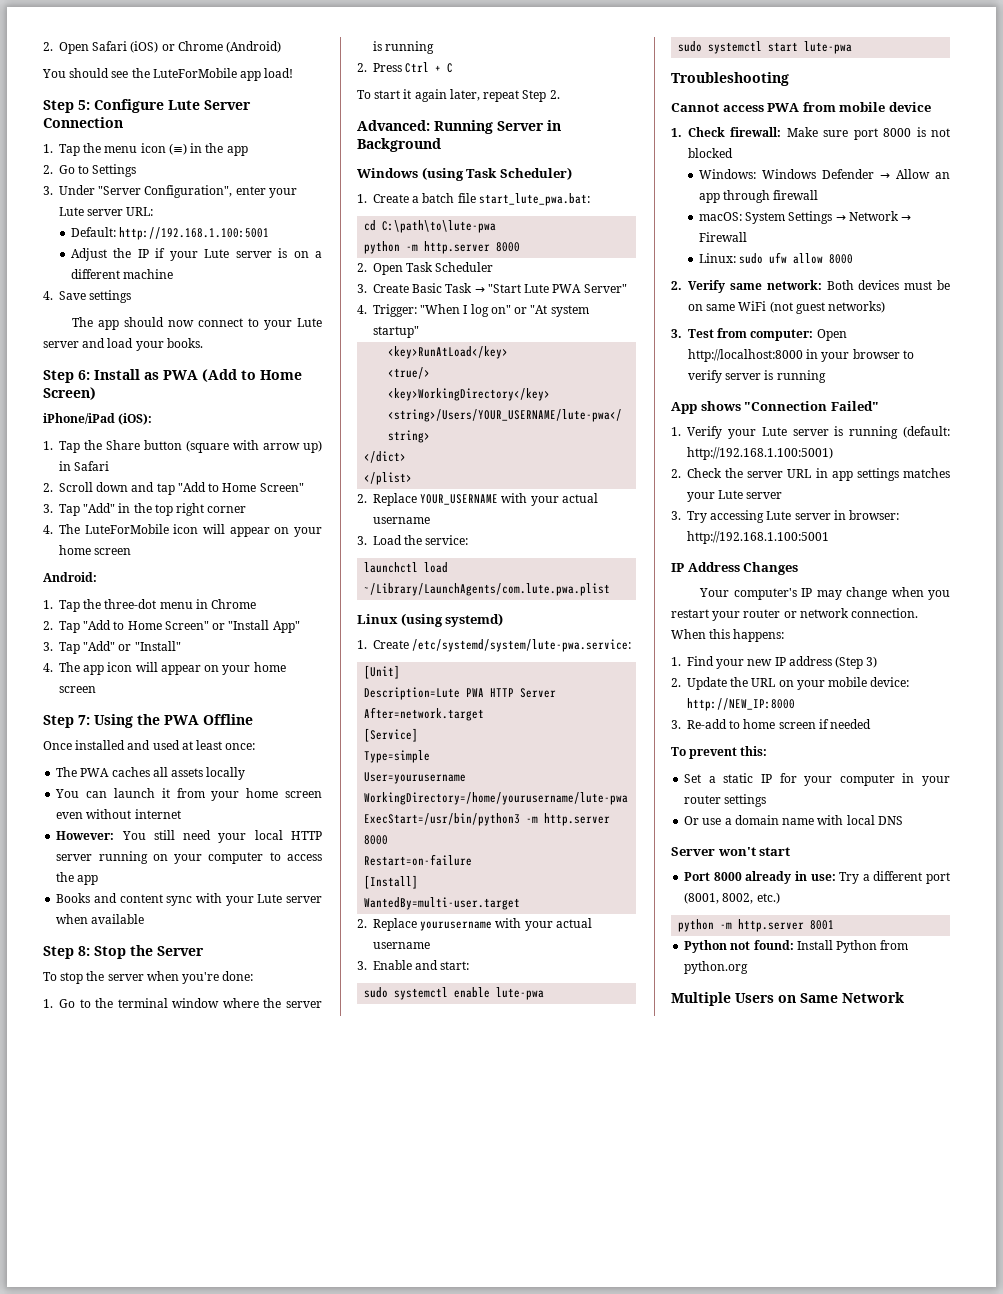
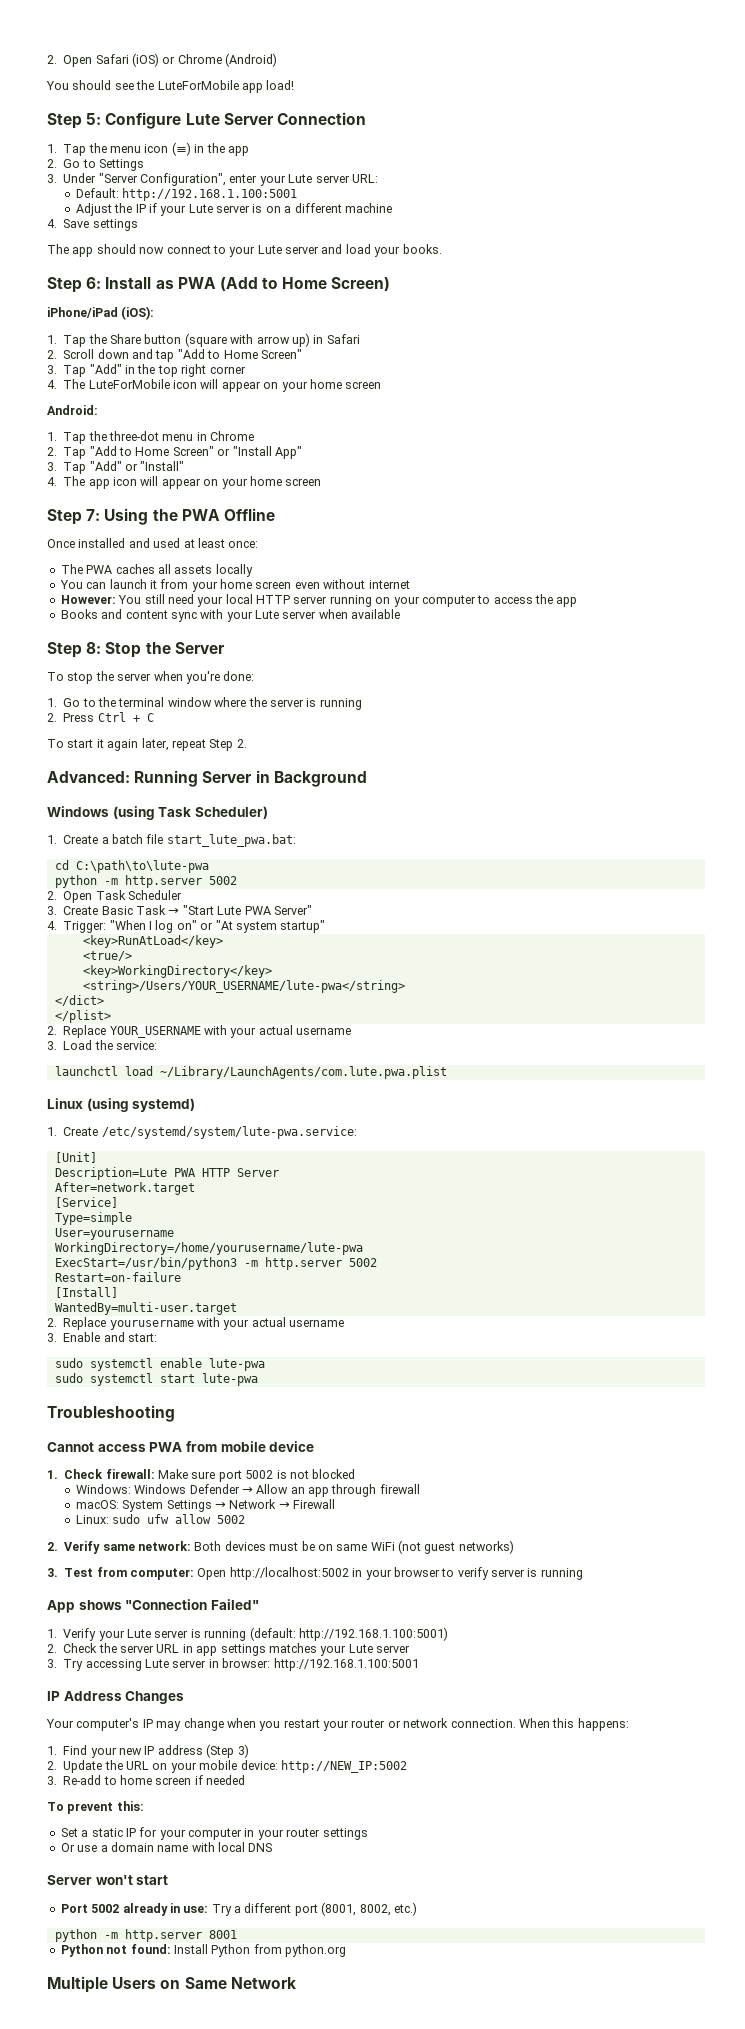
- python -m http.server 8000
+ python -m http.server 5002
- ExecStart=/usr/bin/python3 -m http.server 8000
+ ExecStart=/usr/bin/python3 -m http.server 5002
- 1. Check firewall: Make sure port 8000 is not blocked
+ 1. Check firewall: Make sure port 5002 is not blocked
- Linux: sudo ufw allow 8000
+ Linux: sudo ufw allow 5002
- 3. Test from computer: Open http://localhost:8000 in your browser to verify server is running
+ 3. Test from computer: Open http://localhost:5002 in your browser to verify server is running
- 2. Update the URL on your mobile device: http://NEW_IP:8000
+ 2. Update the URL on your mobile device: http://NEW_IP:5002
- Port 8000 already in use: Try a different port (8001, 8002, etc.)
+ Port 5002 already in use: Try a different port (8001, 8002, etc.)

